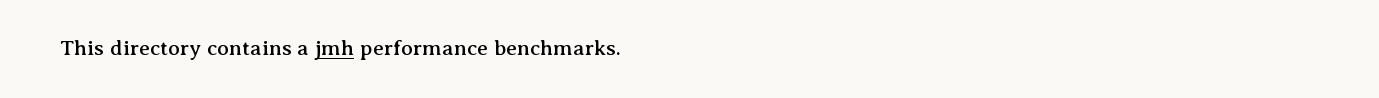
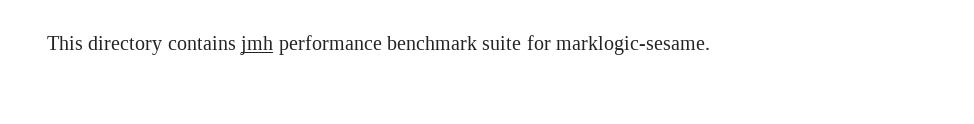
- This directory contains a jmh performance benchmarks.
+ This directory contains jmh performance benchmark suite for marklogic-sesame.

